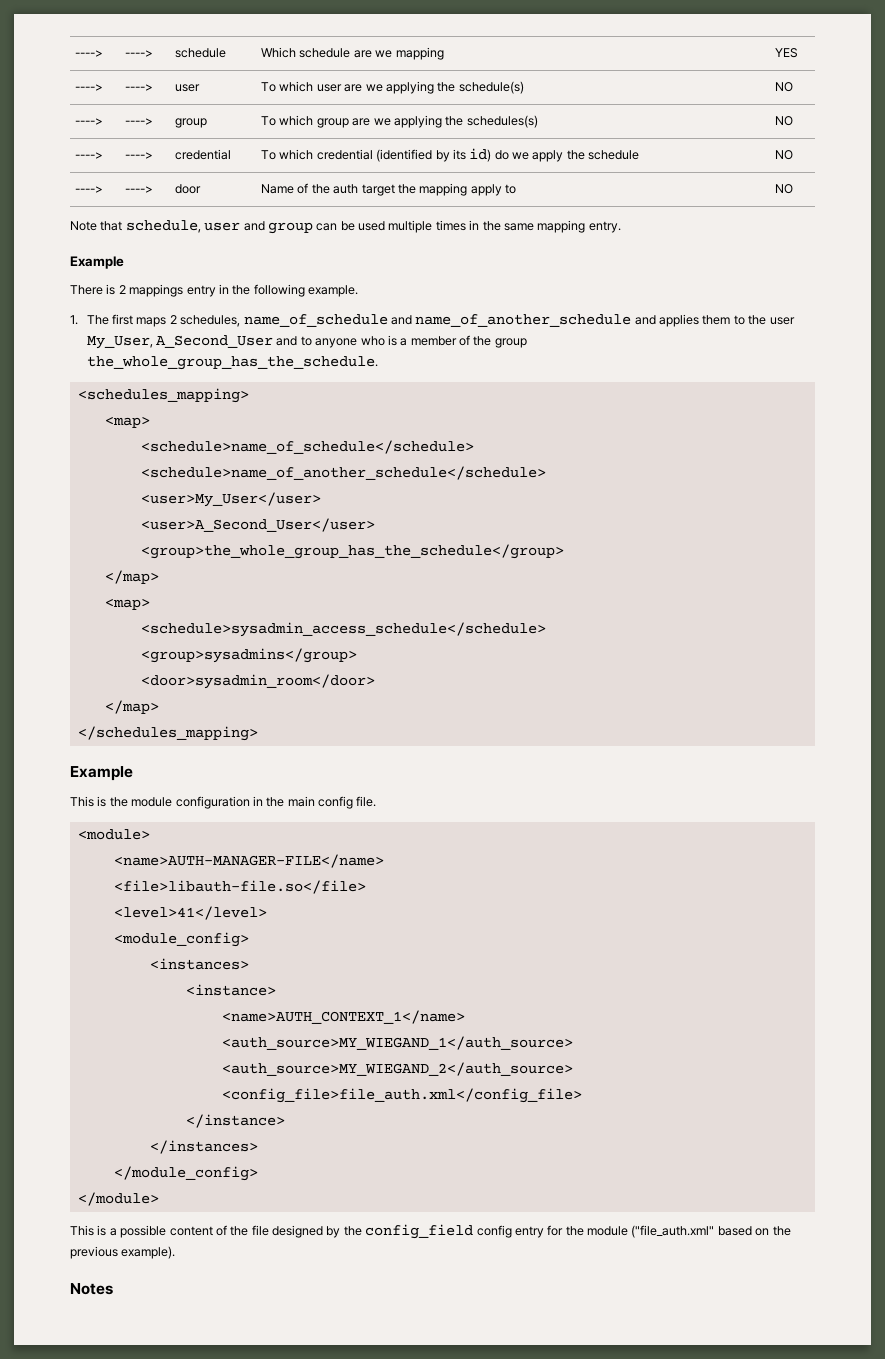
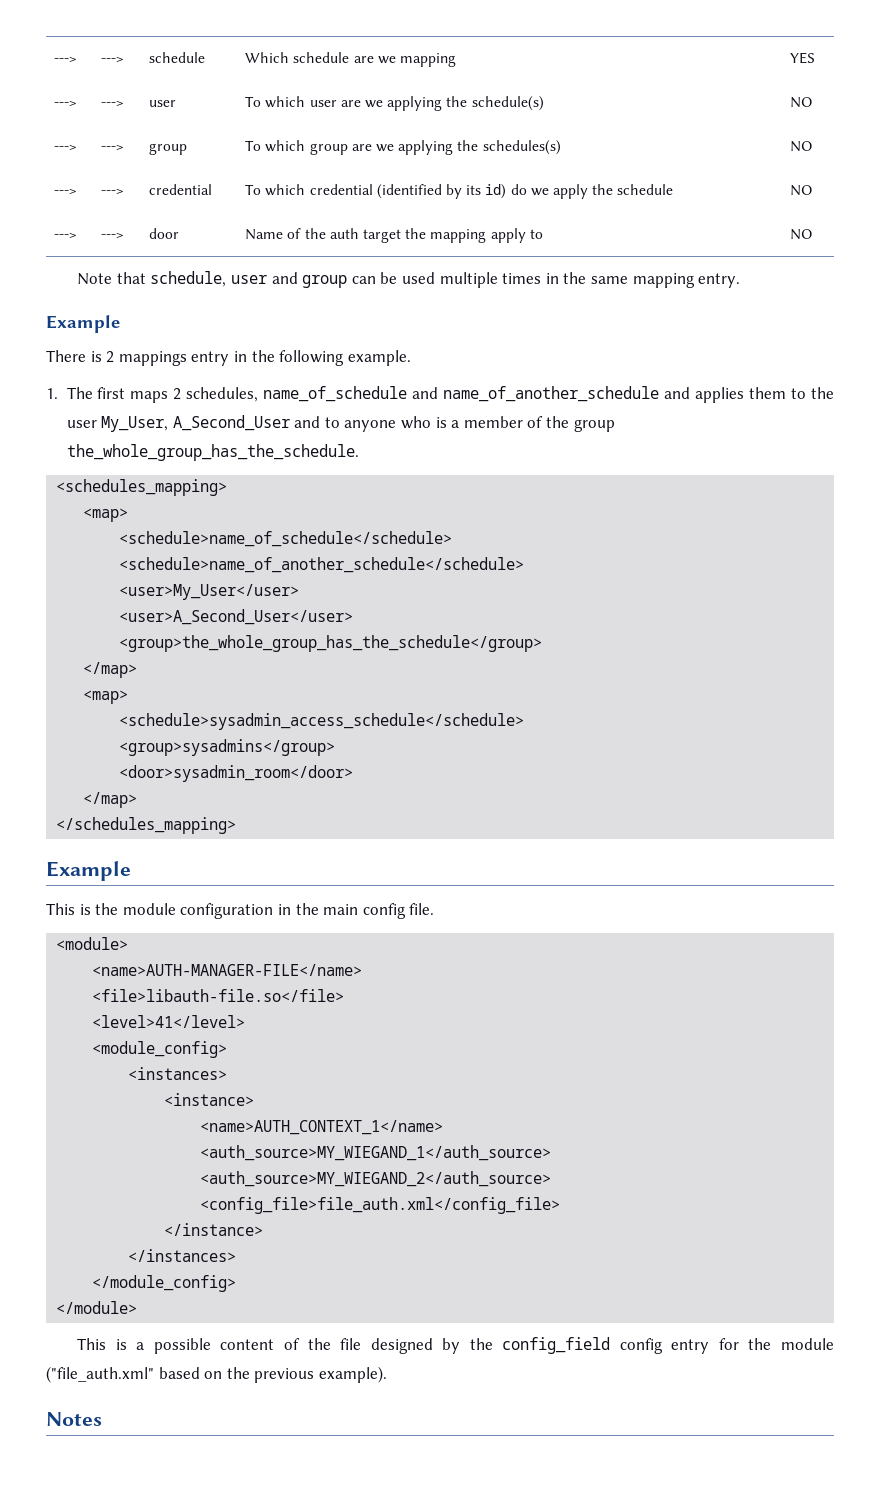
- ----> | ----> | schedule | Which schedule are we mapping | YES
+ ---> | ---> | schedule | Which schedule are we mapping | YES
- ----> | ----> | user | To which user are we applying the schedule(s) | NO
+ ---> | ---> | user | To which user are we applying the schedule(s) | NO
- ----> | ----> | group | To which group are we applying the schedules(s) | NO
+ ---> | ---> | group | To which group are we applying the schedules(s) | NO
- ----> | ----> | credential | To which credential (identified by its id) do we apply the schedule | NO
+ ---> | ---> | credential | To which credential (identified by its id) do we apply the schedule | NO
- ----> | ----> | door | Name of the auth target the mapping apply to | NO
+ ---> | ---> | door | Name of the auth target the mapping apply to | NO

